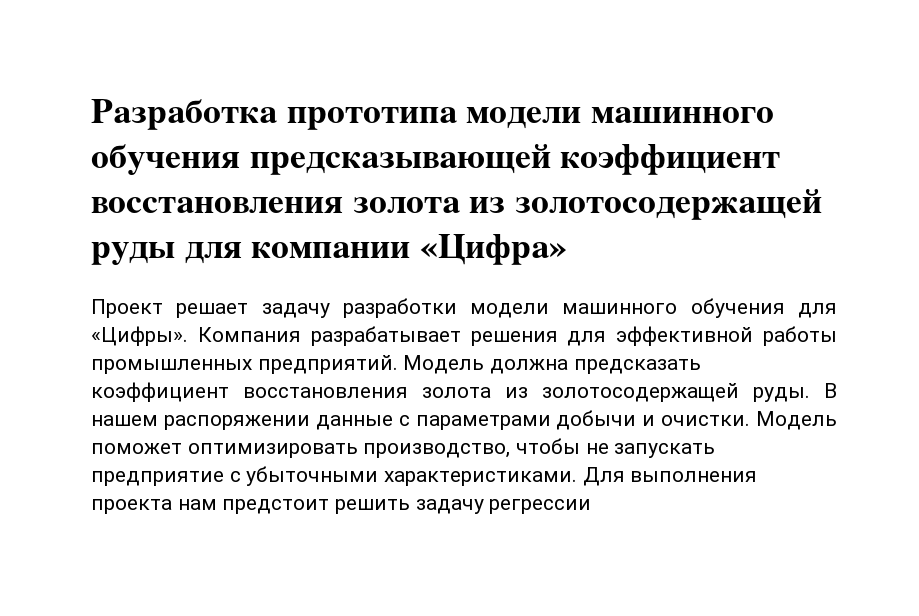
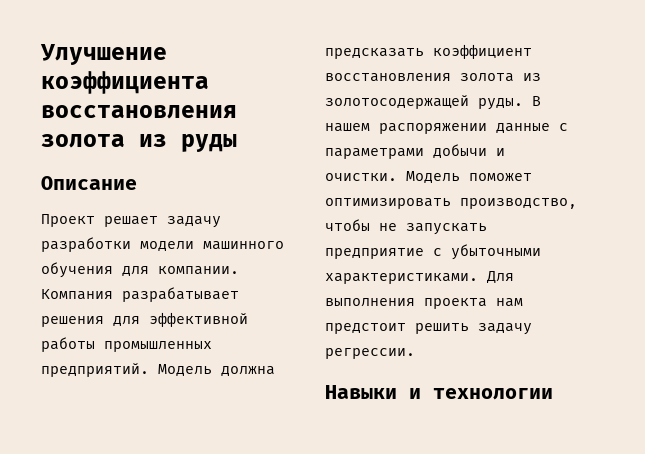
- Разработка прототипа модели машинного обучения предсказывающей коэффициент восстановления золота из золотосодержащей руды для компании «Цифра»
+ Улучшение коэффициента восстановления золота из руды
+ Описание
- Проект решает задачу разработки модели машинного обучения для «Цифры».
+ Проект решает задачу разработки модели машинного обучения для компании.
- Для выполнения проекта нам предстоит решить задачу регрессии
+ Для выполнения проекта нам предстоит решить задачу регрессии.
+ Навыки и технологии

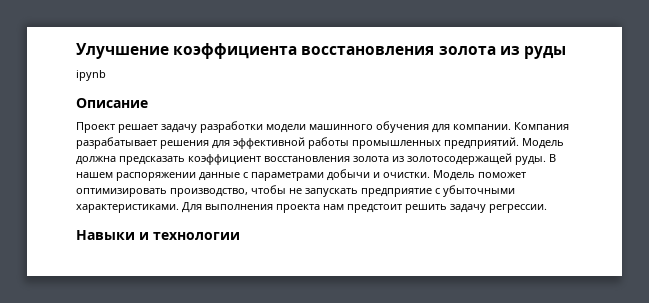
+ ipynb

